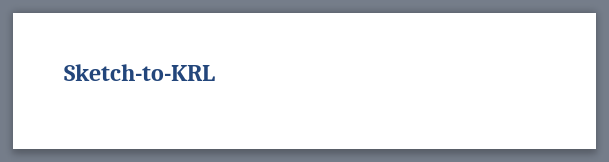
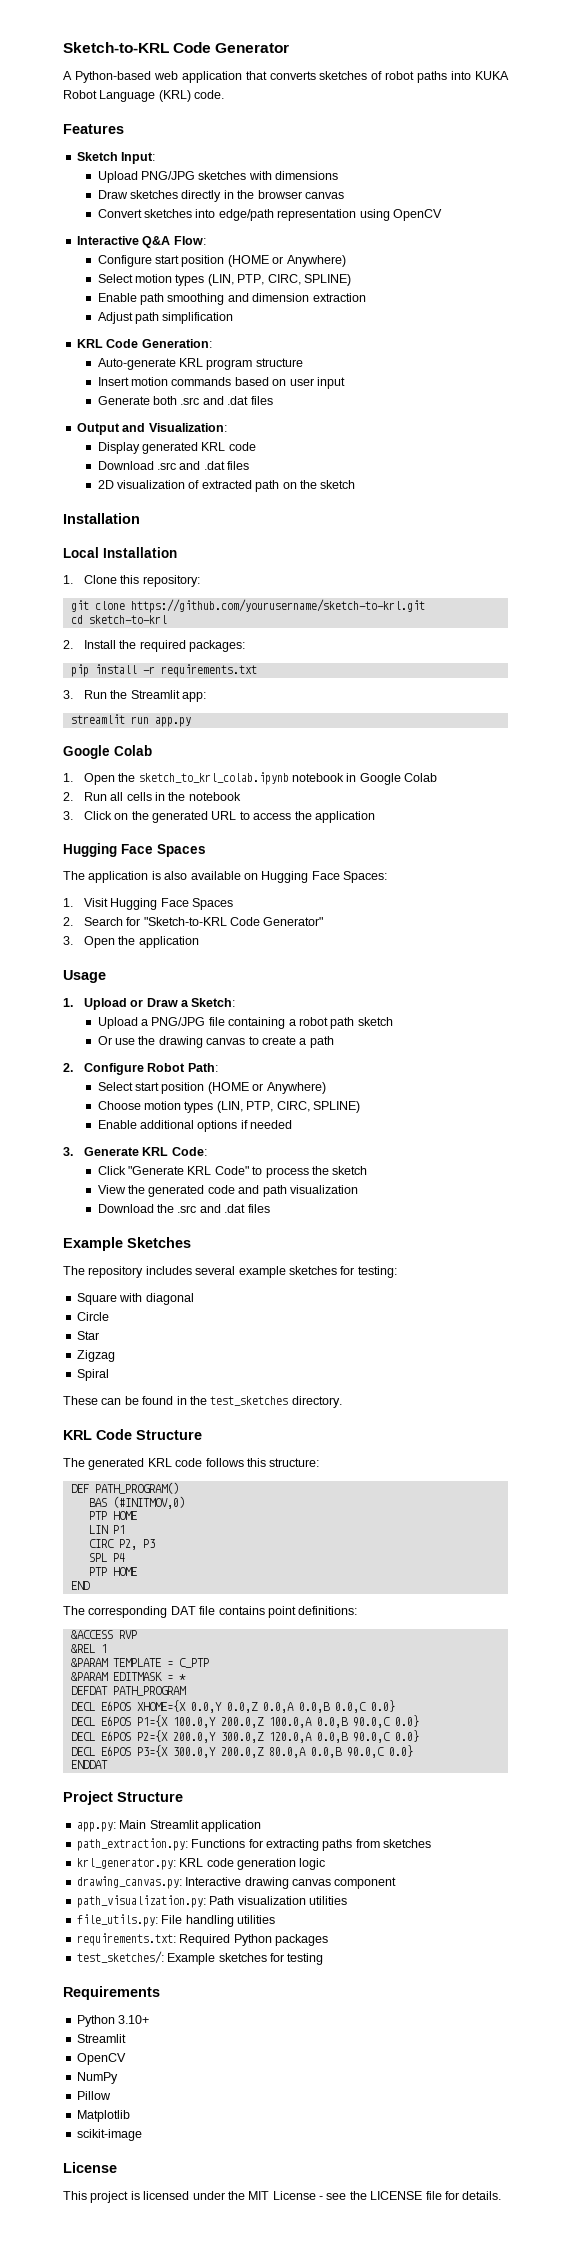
- Sketch-to-KRL
+ Sketch-to-KRL Code Generator
+ A Python-based web application that converts sketches of robot paths into KUKA Robot Language (KRL) code.
+ Features
+ Sketch Input:
+ Upload PNG/JPG sketches with dimensions
+ Draw sketches directly in the browser canvas
+ Convert sketches into edge/path representation using OpenCV
+ Interactive Q&A Flow:
+ Configure start position (HOME or Anywhere)
+ Select motion types (LIN, PTP, CIRC, SPLINE)
+ Enable path smoothing and dimension extraction
+ Adjust path simplification
+ KRL Code Generation:
+ Auto-generate KRL program structure
+ Insert motion commands based on user input
+ Generate both .src and .dat files
+ Output and Visualization:
+ Display generated KRL code
+ Download .src and .dat files
+ 2D visualization of extracted path on the sketch
+ Installation
+ Local Installation
+ 1. Clone this repository:
+ git clone https://github.com/yourusername/sketch-to-krl.git
+ cd sketch-to-krl
+ 2. Install the required packages:
+ pip install -r requirements.txt
+ 3. Run the Streamlit app:
+ streamlit run app.py
+ Google Colab
+ 1. Open the sketch_to_krl_colab.ipynb notebook in Google Colab
+ 2. Run all cells in the notebook
+ 3. Click on the generated URL to access the application
+ Hugging Face Spaces
+ The application is also available on Hugging Face Spaces:
+ 1. Visit Hugging Face Spaces
+ 2. Search for "Sketch-to-KRL Code Generator"
+ 3. Open the application
+ Usage
+ 1. Upload or Draw a Sketch:
+ Upload a PNG/JPG file containing a robot path sketch
+ Or use the drawing canvas to create a path
+ 2. Configure Robot Path:
+ Select start position (HOME or Anywhere)
+ Choose motion types (LIN, PTP, CIRC, SPLINE)
+ Enable additional options if needed
+ 3. Generate KRL Code:
+ Click "Generate KRL Code" to process the sketch
+ View the generated code and path visualization
+ Download the .src and .dat files
+ Example Sketches
+ The repository includes several example sketches for testing:
+ Square with diagonal
+ Circle
+ Star
+ Zigzag
+ Spiral
+ These can be found in the test_sketches directory.
+ KRL Code Structure
+ The generated KRL code follows this structure:
+ DEF PATH_PROGRAM()
+ BAS (#INITMOV,0)
+ PTP HOME
+ LIN P1
+ CIRC P2, P3
+ SPL P4
+ PTP HOME
+ END
+ The corresponding DAT file contains point definitions:
+ &ACCESS RVP
+ &REL 1
+ &PARAM TEMPLATE = C_PTP
+ &PARAM EDITMASK = *
+ DEFDAT PATH_PROGRAM
+ DECL E6POS XHOME={X 0.0,Y 0.0,Z 0.0,A 0.0,B 0.0,C 0.0}
+ DECL E6POS P1={X 100.0,Y 200.0,Z 100.0,A 0.0,B 90.0,C 0.0}
+ DECL E6POS P2={X 200.0,Y 300.0,Z 120.0,A 0.0,B 90.0,C 0.0}
+ DECL E6POS P3={X 300.0,Y 200.0,Z 80.0,A 0.0,B 90.0,C 0.0}
+ ENDDAT
+ Project Structure
+ app.py: Main Streamlit application
+ path_extraction.py: Functions for extracting paths from sketches
+ krl_generator.py: KRL code generation logic
+ drawing_canvas.py: Interactive drawing canvas component
+ path_visualization.py: Path visualization utilities
+ file_utils.py: File handling utilities
+ requirements.txt: Required Python packages
+ test_sketches/: Example sketches for testing
+ Requirements
+ Python 3.10+
+ Streamlit
+ OpenCV
+ NumPy
+ Pillow
+ Matplotlib
+ scikit-image
+ License
+ This project is licensed under the MIT License - see the LICENSE file for details.

